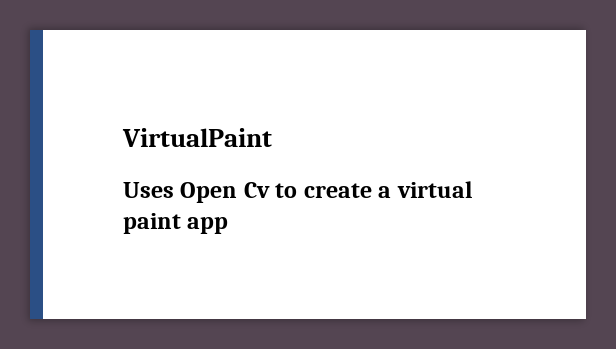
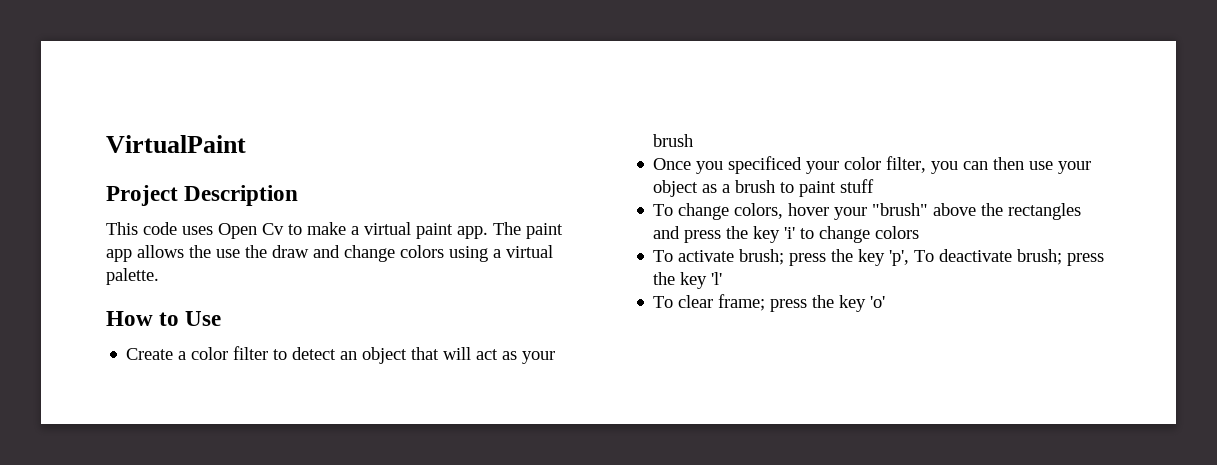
- Uses Open Cv to create a virtual paint app
+ Project Description
+ This code uses Open Cv to make a virtual paint app. The paint app allows the use the draw and change colors using a virtual palette.
+ How to Use
+ Create a color filter to detect an object that will act as your brush
+ Once you specificed your color filter, you can then use your object as a brush to paint stuff
+ To change colors, hover your "brush" above the rectangles and press the key 'i' to change colors
+ To activate brush; press the key 'p', To deactivate brush; press the key 'l'
+ To clear frame; press the key 'o'

